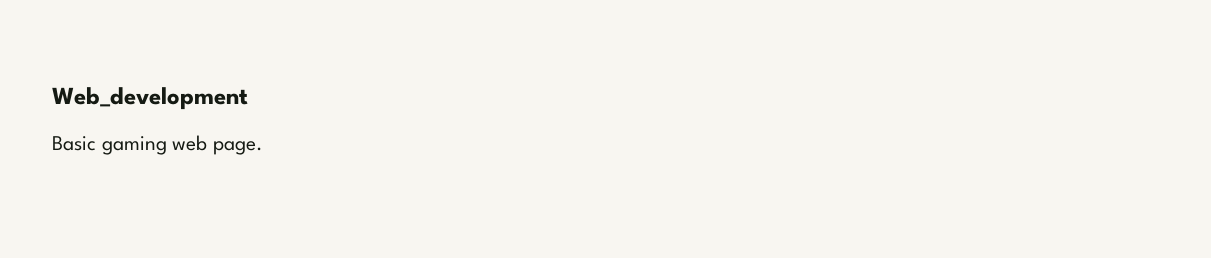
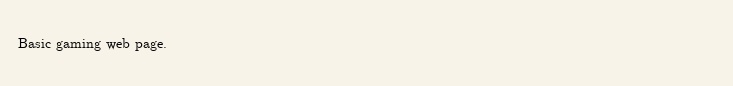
- Web_development

